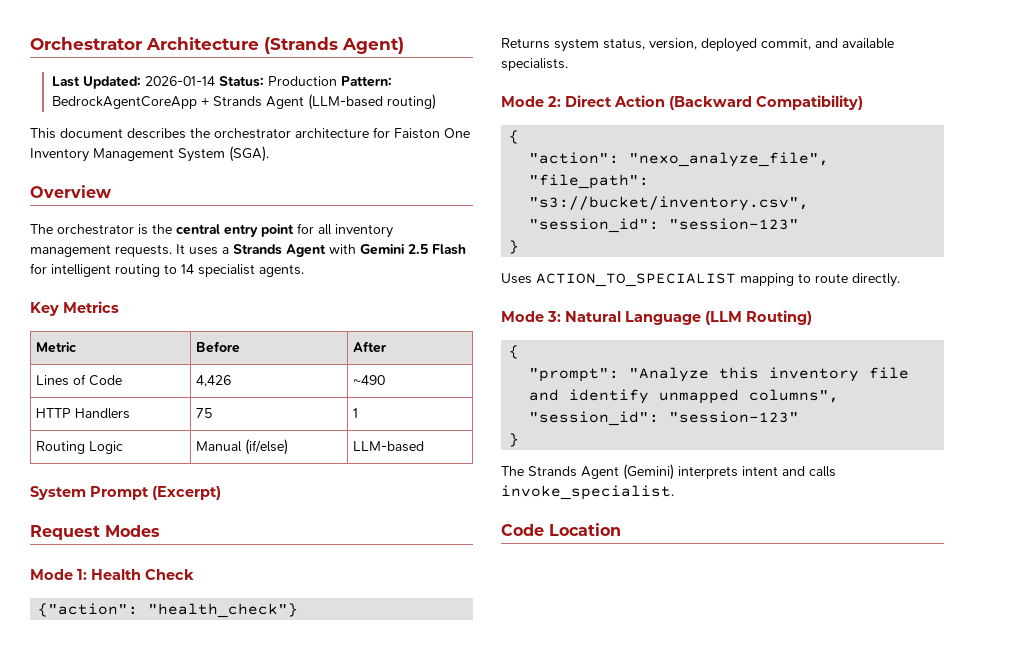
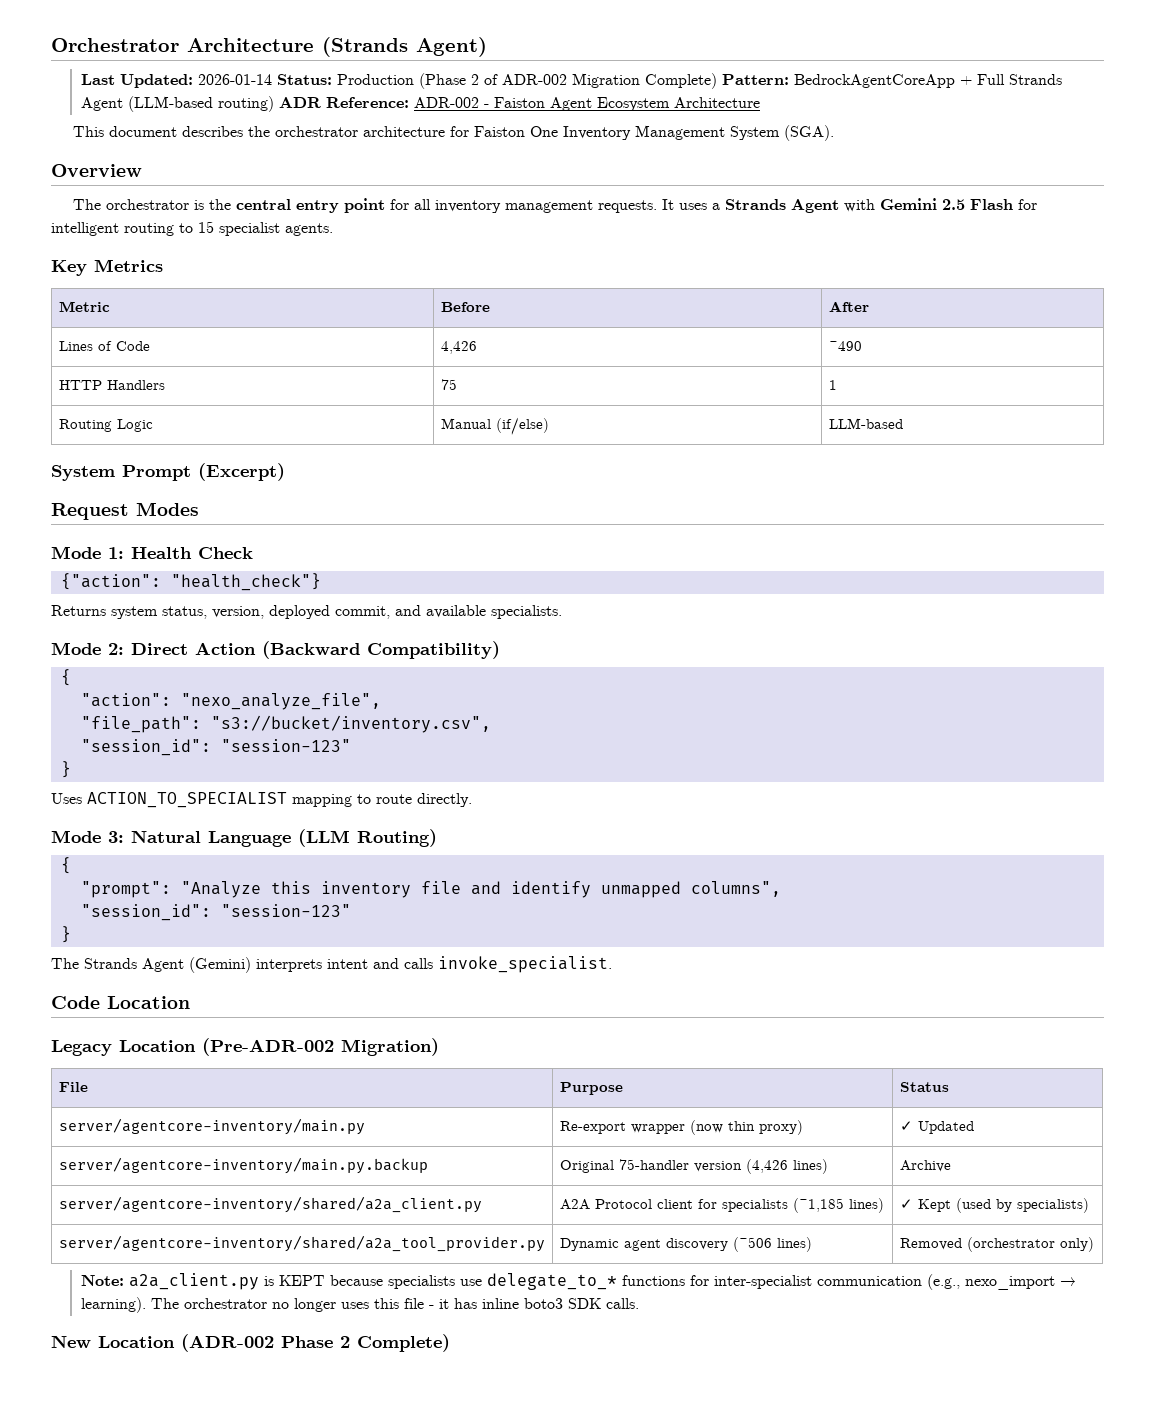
- Last Updated: 2026-01-14 Status: Production Pattern: BedrockAgentCoreApp + Strands Agent (LLM-based routing)
+ Last Updated: 2026-01-14 Status: Production (Phase 2 of ADR-002 Migration Complete) Pattern: BedrockAgentCoreApp + Full Strands Agent (LLM-based routing) ADR Reference: ADR-002 - Faiston Agent Ecosystem Architecture
- It uses a Strands Agent with Gemini 2.5 Flash for intelligent routing to 14 specialist agents.
+ It uses a Strands Agent with Gemini 2.5 Flash for intelligent routing to 15 specialist agents.
+ Legacy Location (Pre-ADR-002 Migration)
+ File | Purpose | Status
+ server/agentcore-inventory/main.py | Re-export wrapper (now thin proxy) | ✓ Updated
+ server/agentcore-inventory/main.py.backup | Original 75-handler version (4,426 lines) | Archive
+ server/agentcore-inventory/shared/a2a_client.py | A2A Protocol client for specialists (~1,185 lines) | ✓ Kept (used by specialists)
+ server/agentcore-inventory/shared/a2a_tool_provider.py | Dynamic agent discovery (~506 lines) | Removed (orchestrator only)
+ Note: a2a_client.py is KEPT because specialists use delegate_to_* functions for inter-specialist communication (e.g., nexo_import → learning). The orchestrator no longer uses this file - it has inline boto3 SDK calls.
+ New Location (ADR-002 Phase 2 Complete)

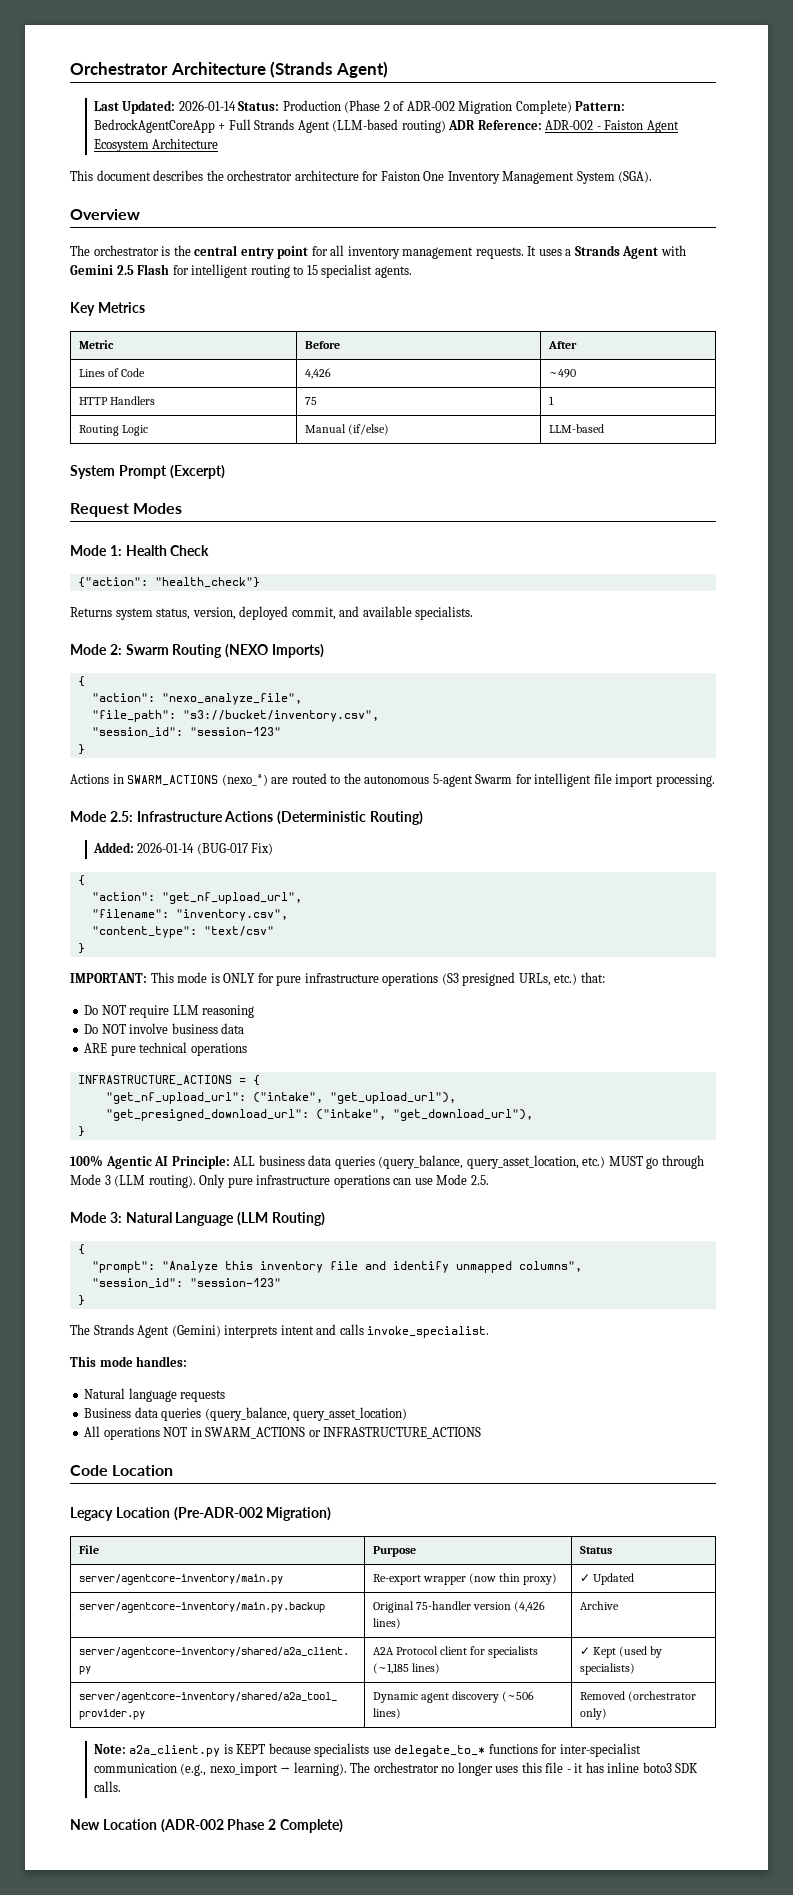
- Mode 2: Direct Action (Backward Compatibility)
+ Mode 2: Swarm Routing (NEXO Imports)
- Uses ACTION_TO_SPECIALIST mapping to route directly.
+ Actions in SWARM_ACTIONS (nexo_*) are routed to the autonomous 5-agent Swarm for intelligent file import processing.
+ Mode 2.5: Infrastructure Actions (Deterministic Routing)
+ Added: 2026-01-14 (BUG-017 Fix)
+ {
+ "action": "get_nf_upload_url",
+ "filename": "inventory.csv",
+ "content_type": "text/csv"
+ }
+ IMPORTANT: This mode is ONLY for pure infrastructure operations (S3 presigned URLs, etc.) that:
+ Do NOT require LLM reasoning
+ Do NOT involve business data
+ ARE pure technical operations
+ INFRASTRUCTURE_ACTIONS = {
+ "get_nf_upload_url": ("intake", "get_upload_url"),
+ "get_presigned_download_url": ("intake", "get_download_url"),
+ }
+ 100% Agentic AI Principle: ALL business data queries (query_balance, query_asset_location, etc.) MUST go through Mode 3 (LLM routing). Only pure infrastructure operations can use Mode 2.5.
+ This mode handles:
+ Natural language requests
+ Business data queries (query_balance, query_asset_location)
+ All operations NOT in SWARM_ACTIONS or INFRASTRUCTURE_ACTIONS

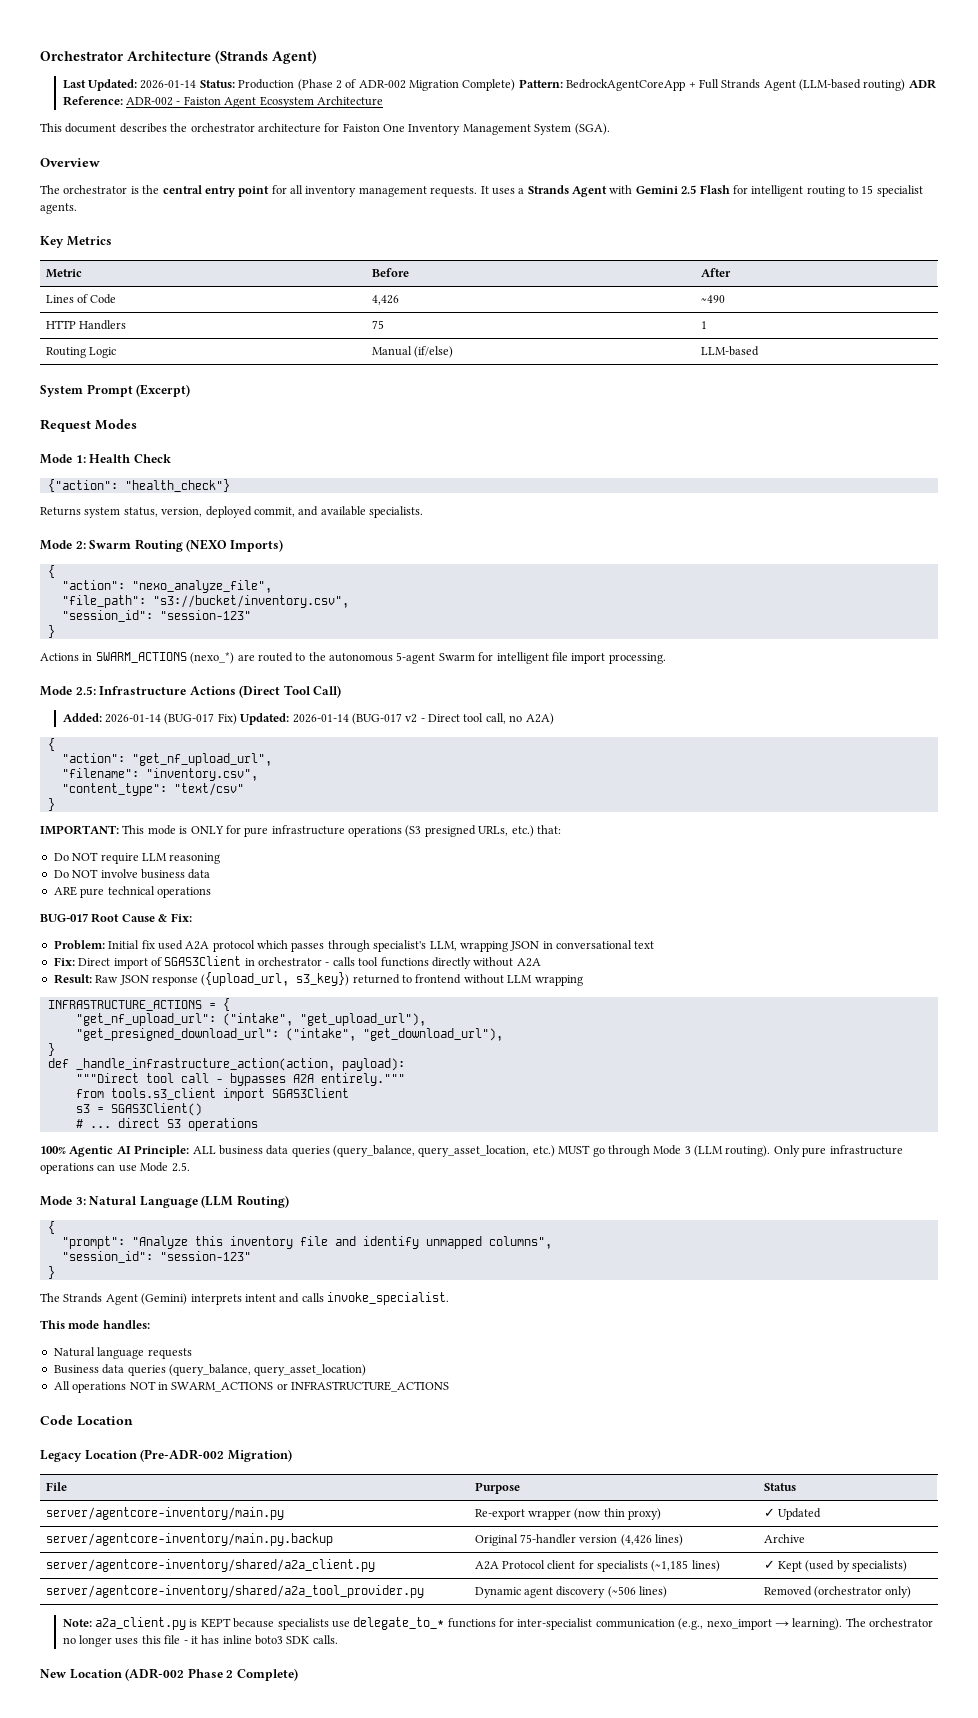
- Mode 2.5: Infrastructure Actions (Deterministic Routing)
+ Mode 2.5: Infrastructure Actions (Direct Tool Call)
- Added: 2026-01-14 (BUG-017 Fix)
+ Added: 2026-01-14 (BUG-017 Fix) Updated: 2026-01-14 (BUG-017 v2 - Direct tool call, no A2A)
+ BUG-017 Root Cause & Fix:
+ Problem: Initial fix used A2A protocol which passes through specialist's LLM, wrapping JSON in conversational text
+ Fix: Direct import of SGAS3Client in orchestrator - calls tool functions directly without A2A
+ Result: Raw JSON response ({upload_url, s3_key}) returned to frontend without LLM wrapping
+ def _handle_infrastructure_action(action, payload):
+ """Direct tool call - bypasses A2A entirely."""
+ from tools.s3_client import SGAS3Client
+ s3 = SGAS3Client()
+ # ... direct S3 operations

